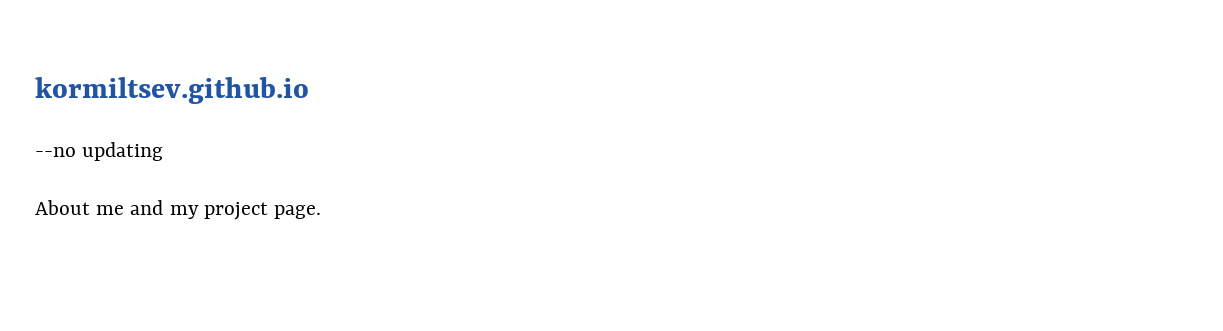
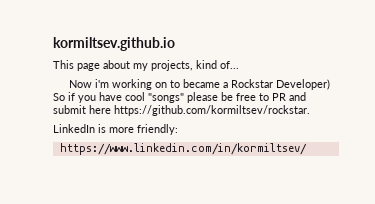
- --no updating
- About me and my project page.
+ This page about my projects, kind of...
+ Now i'm working on to became a Rockstar Developer) So if you have cool "songs" please be free to PR and submit here https://github.com/kormiltsev/rockstar.
+ LinkedIn is more friendly:
+ https://www.linkedin.com/in/kormiltsev/

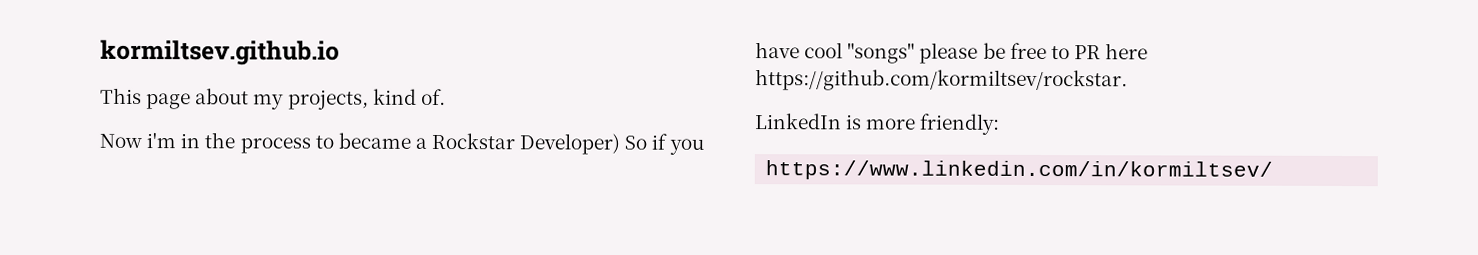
- This page about my projects, kind of...
+ This page about my projects, kind of.
- Now i'm working on to became a Rockstar Developer) So if you have cool "songs" please be free to PR and submit here https://github.com/kormiltsev/rockstar.
+ Now i'm in the process to became a Rockstar Developer) So if you have cool "songs" please be free to PR here https://github.com/kormiltsev/rockstar.

